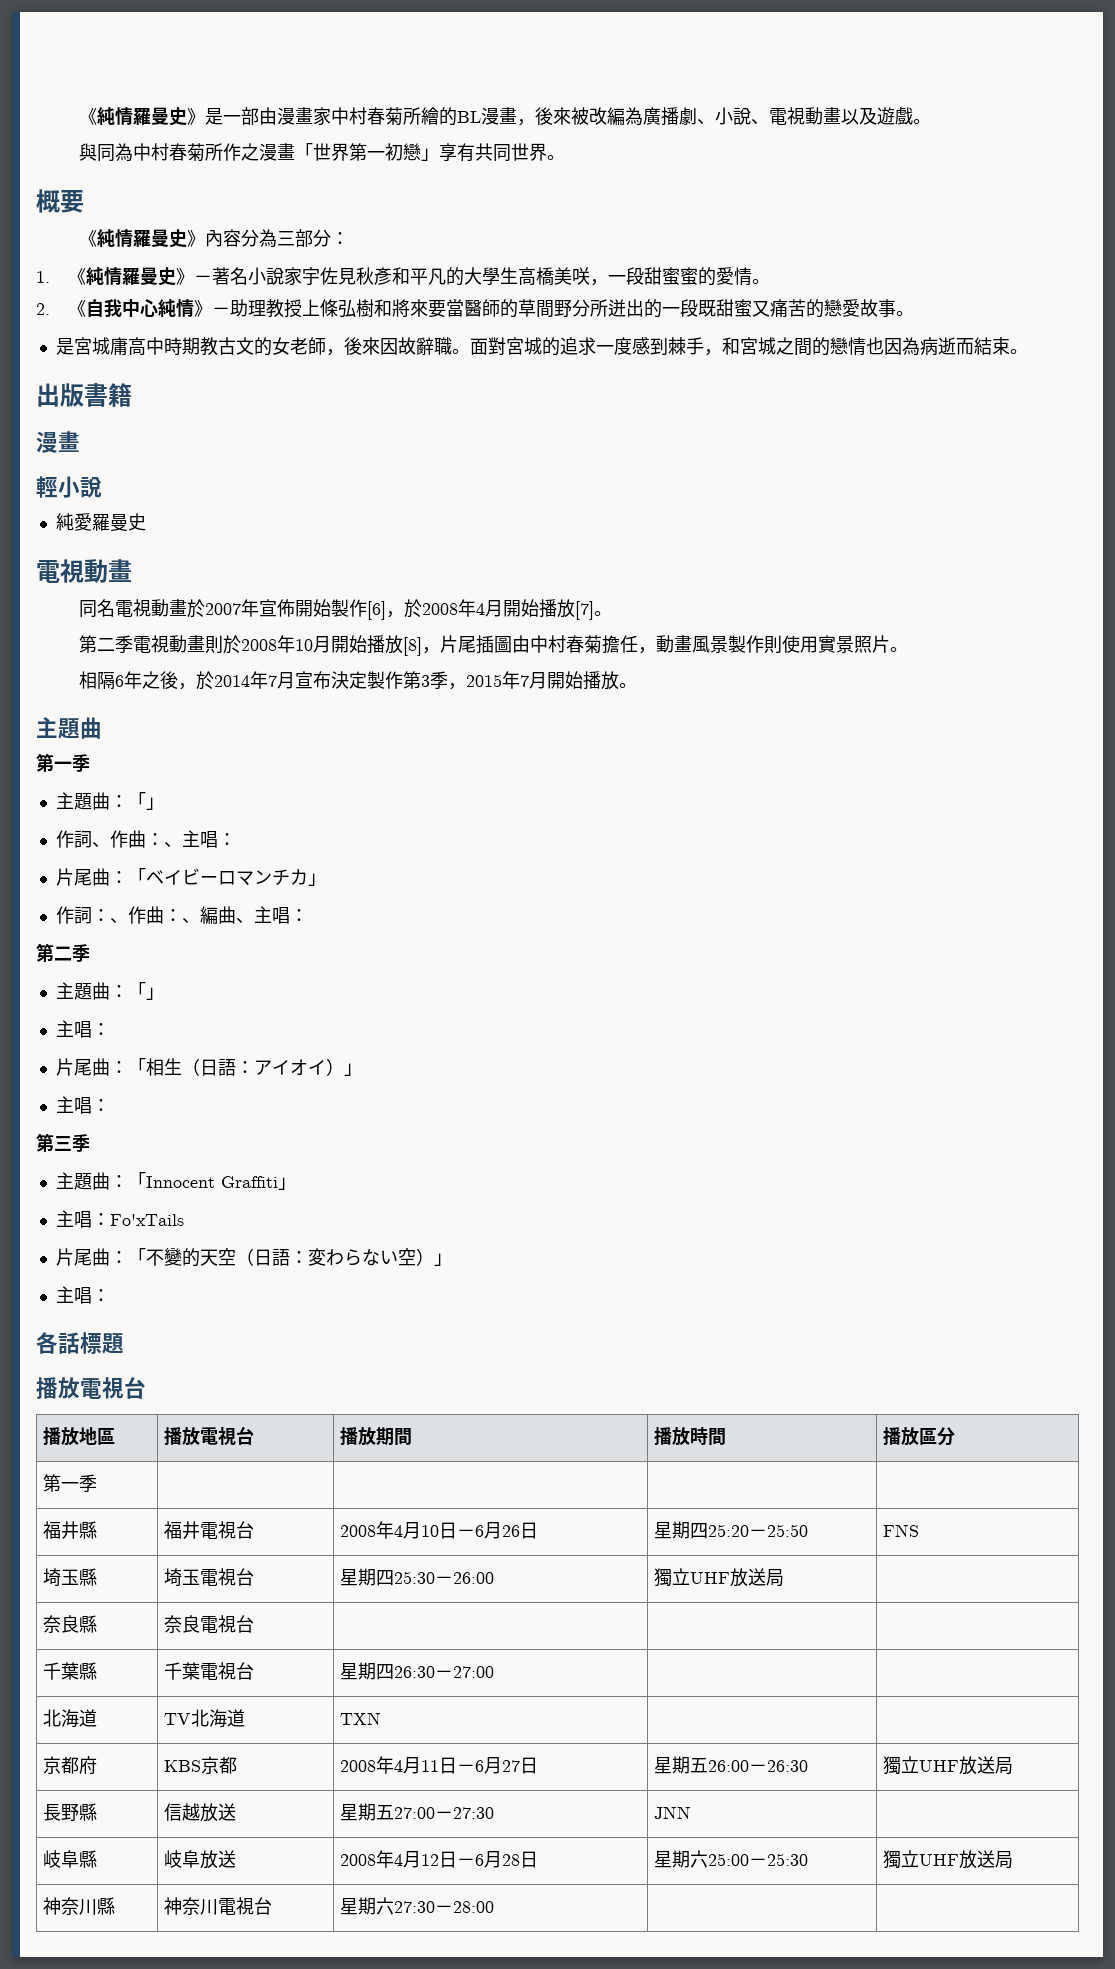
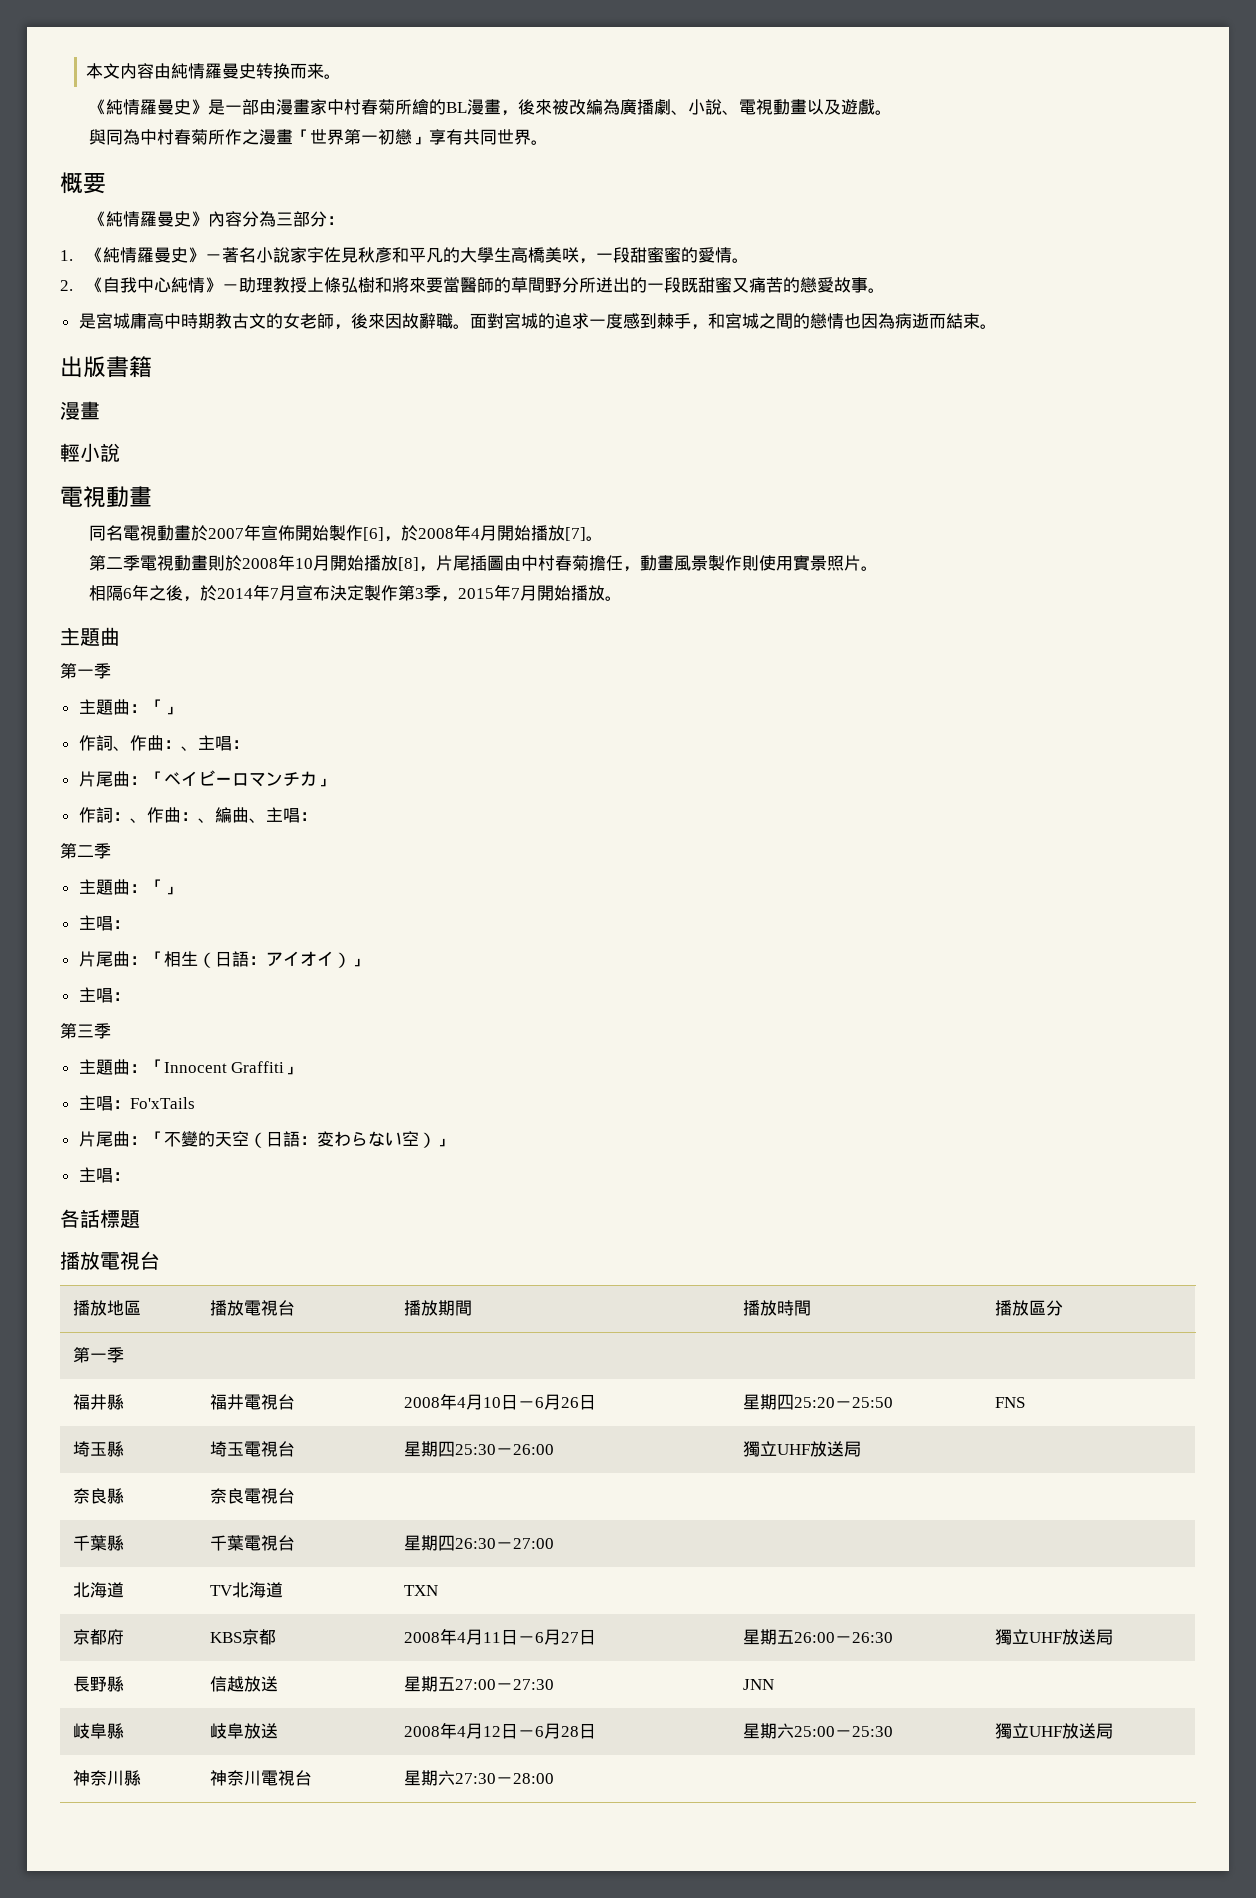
+ 本文内容由純情羅曼史转换而来。
- 純愛羅曼史

